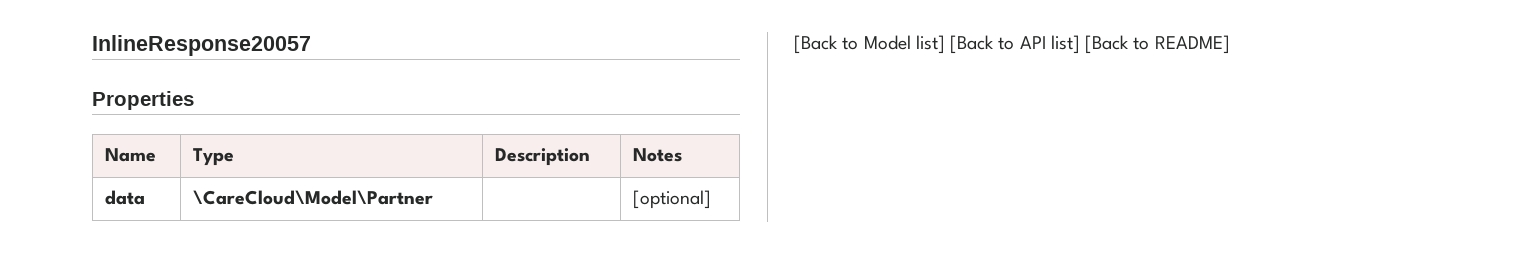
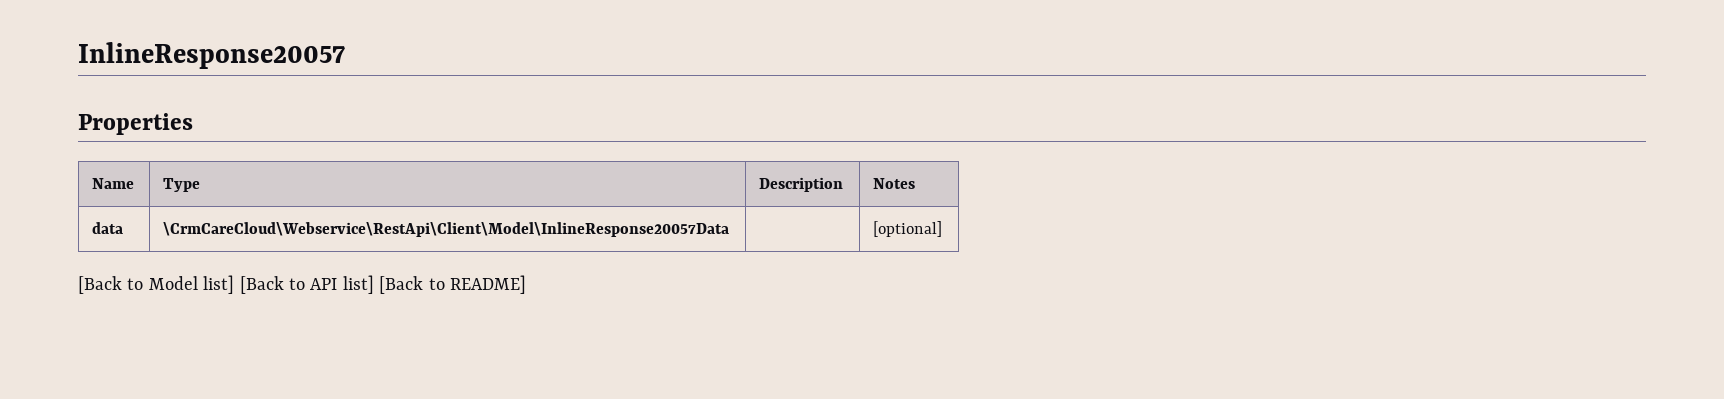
- data | \CareCloud\Model\Partner | | [optional]
+ data | \CrmCareCloud\Webservice\RestApi\Client\Model\InlineResponse20057Data | | [optional]

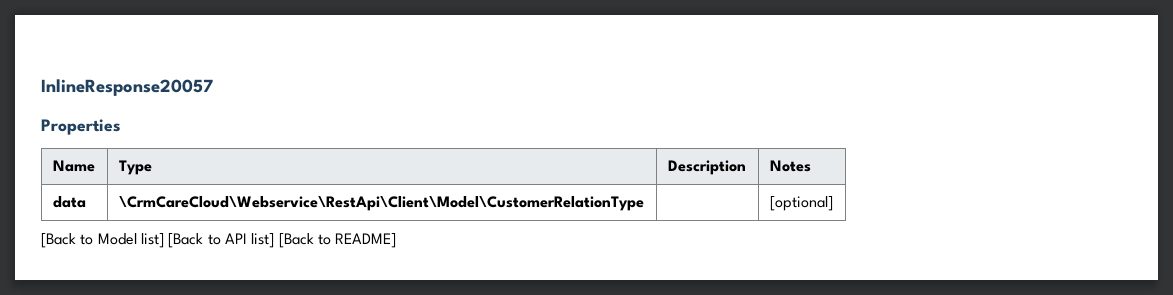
- data | \CrmCareCloud\Webservice\RestApi\Client\Model\InlineResponse20057Data | | [optional]
+ data | \CrmCareCloud\Webservice\RestApi\Client\Model\CustomerRelationType | | [optional]

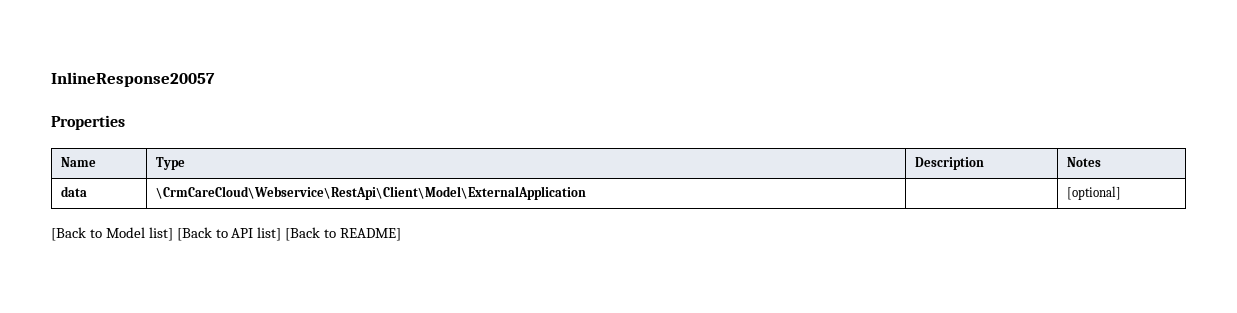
- data | \CrmCareCloud\Webservice\RestApi\Client\Model\CustomerRelationType | | [optional]
+ data | \CrmCareCloud\Webservice\RestApi\Client\Model\ExternalApplication | | [optional]

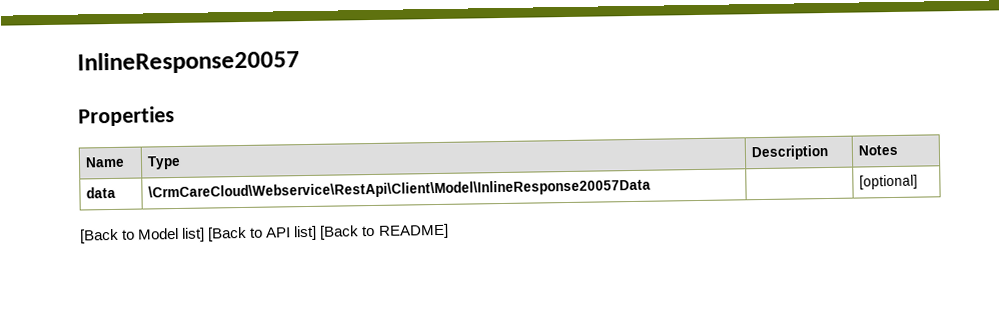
- data | \CrmCareCloud\Webservice\RestApi\Client\Model\ExternalApplication | | [optional]
+ data | \CrmCareCloud\Webservice\RestApi\Client\Model\InlineResponse20057Data | | [optional]

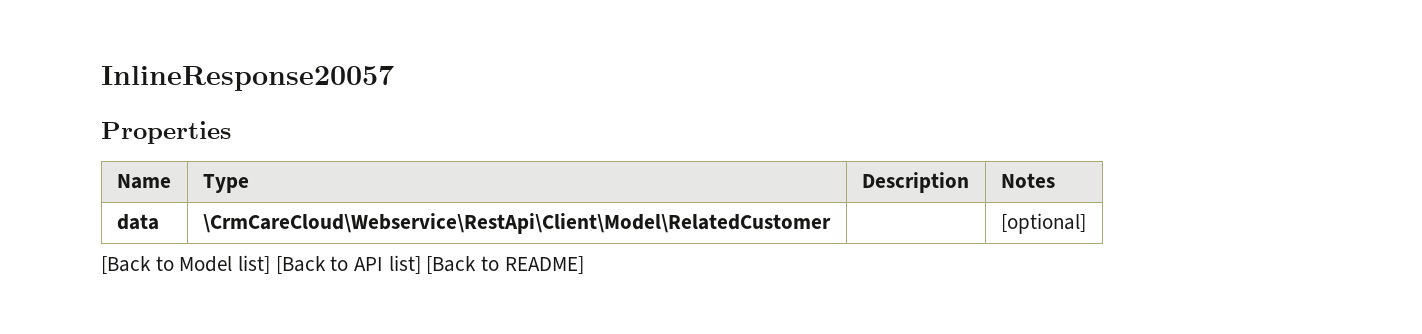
- data | \CrmCareCloud\Webservice\RestApi\Client\Model\InlineResponse20057Data | | [optional]
+ data | \CrmCareCloud\Webservice\RestApi\Client\Model\RelatedCustomer | | [optional]

